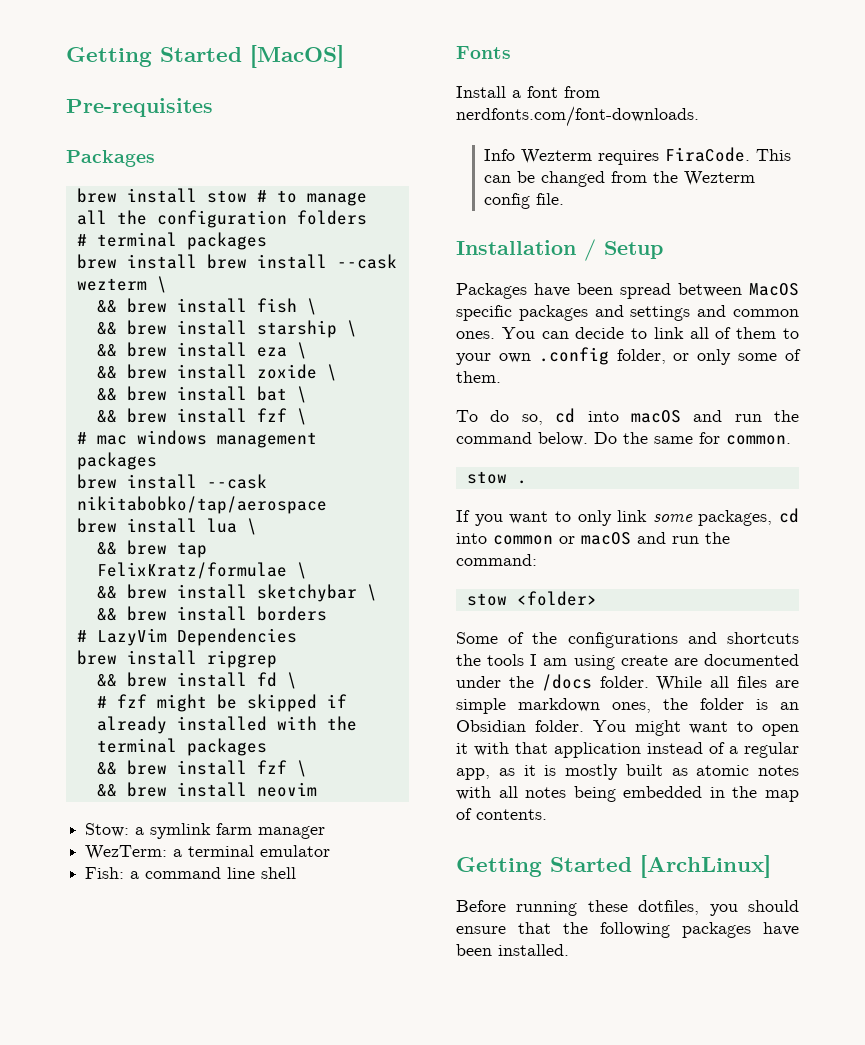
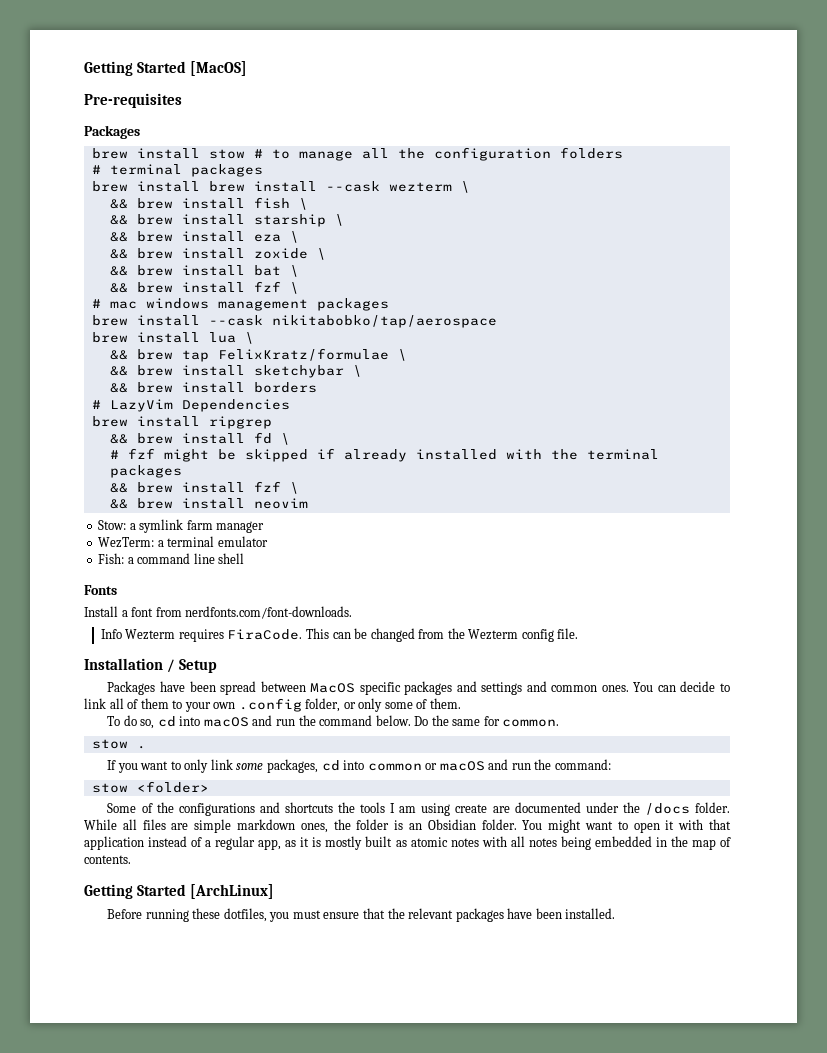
- Before running these dotfiles, you should ensure that the following packages have been installed.
+ Before running these dotfiles, you must ensure that the relevant packages have been installed.

